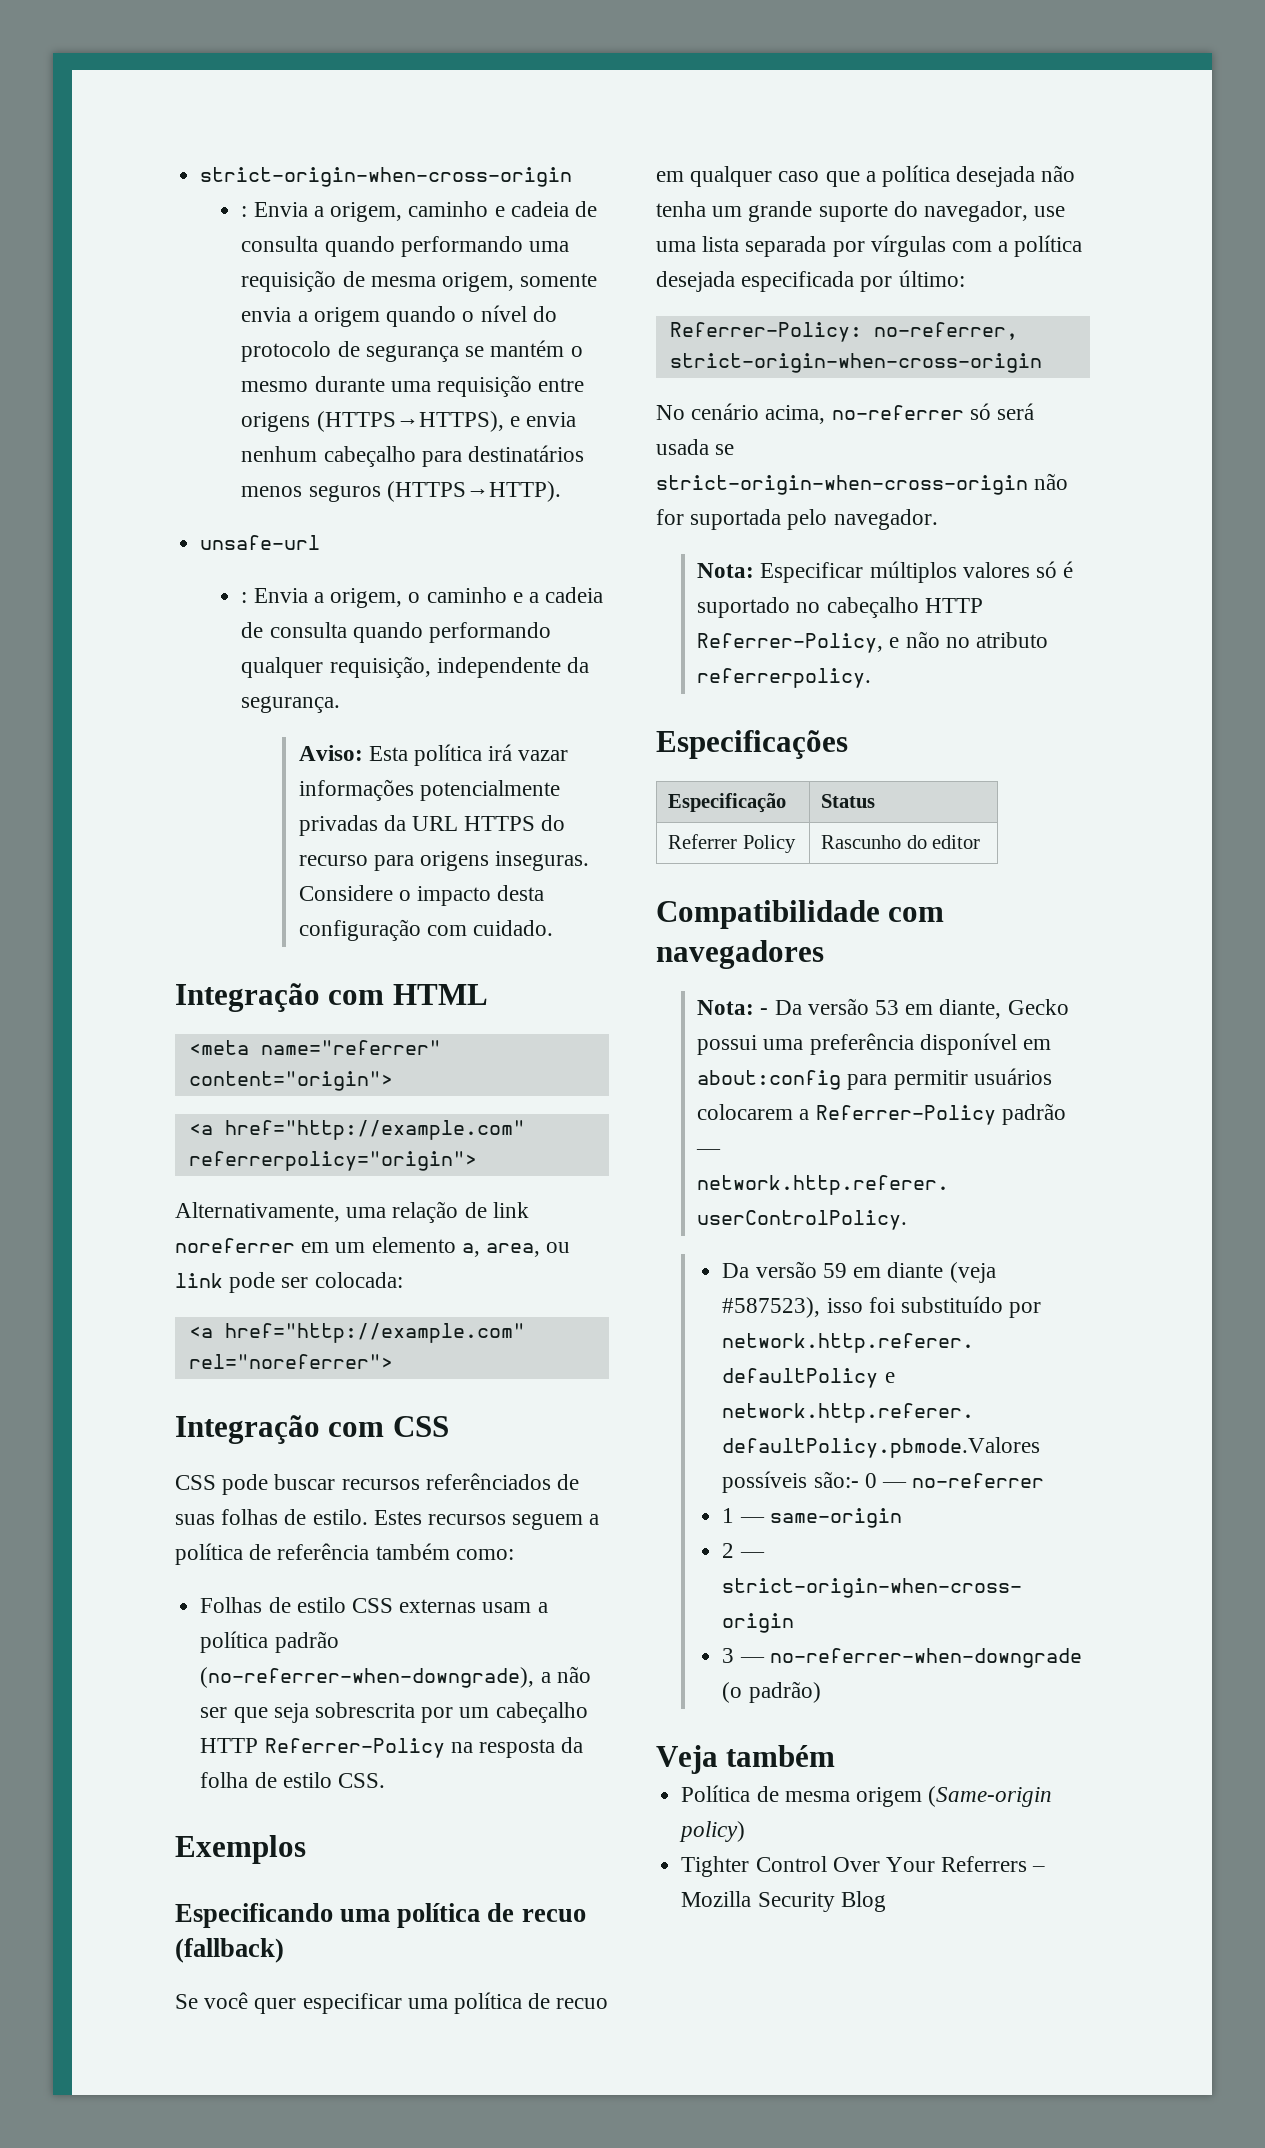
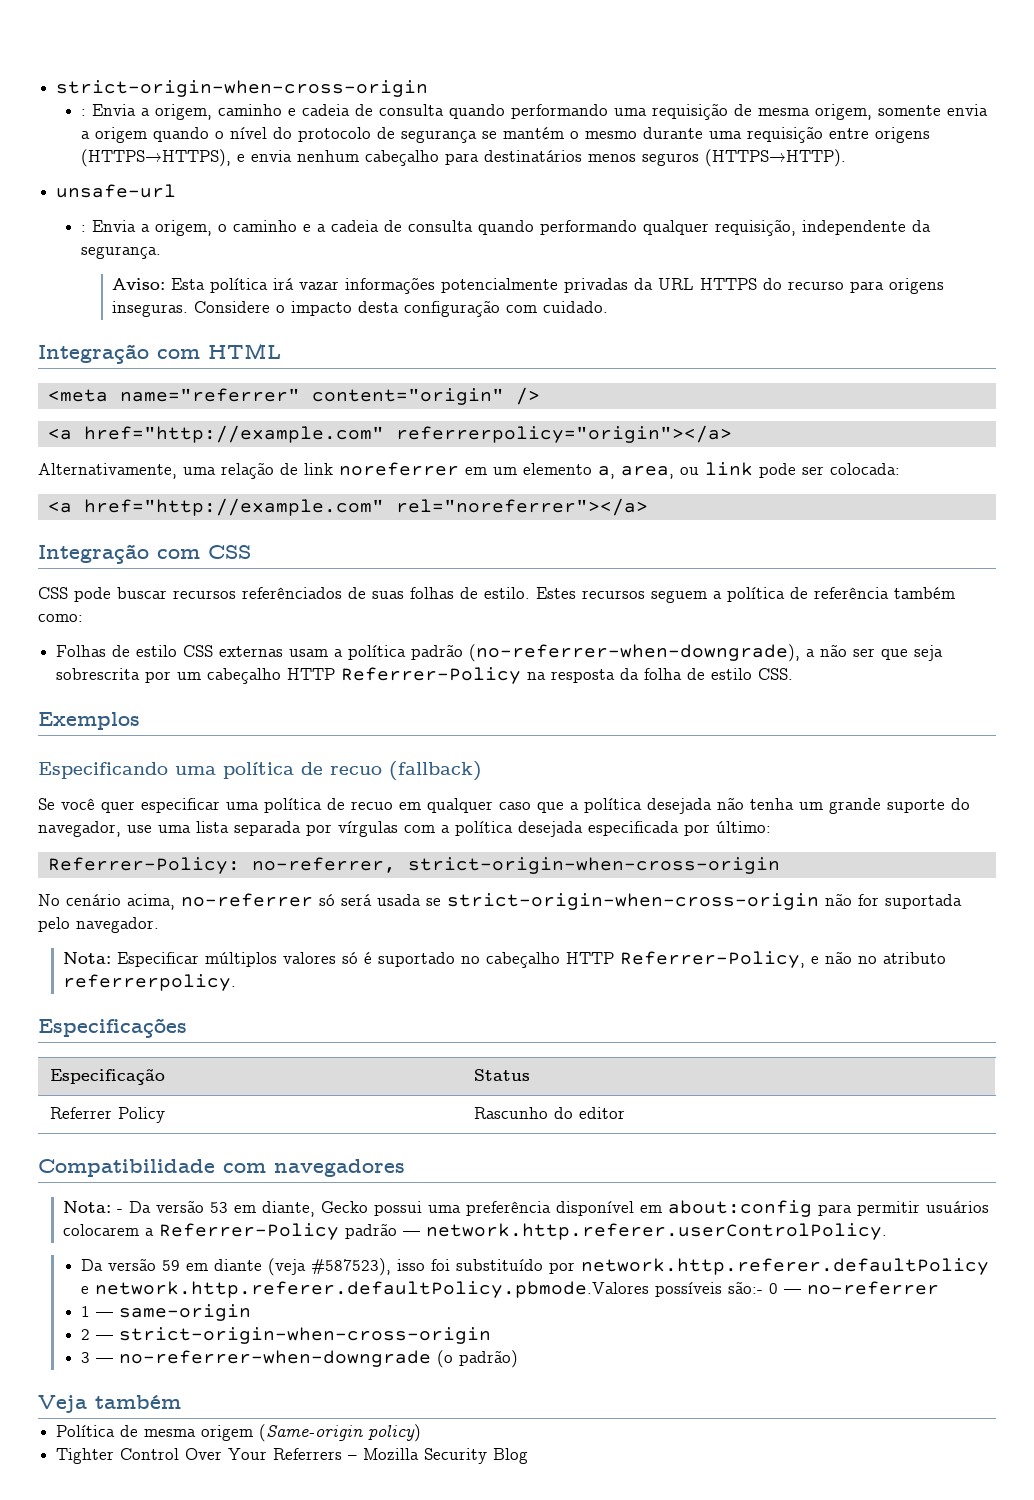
- <meta name="referrer" content="origin">
- <a href="http://example.com" referrerpolicy="origin">
+ <meta name="referrer" content="origin" />
+ <a href="http://example.com" referrerpolicy="origin"></a>
- <a href="http://example.com" rel="noreferrer">
+ <a href="http://example.com" rel="noreferrer"></a>

